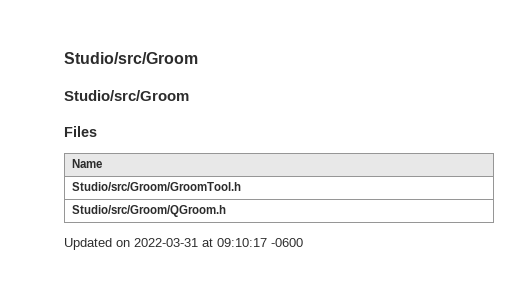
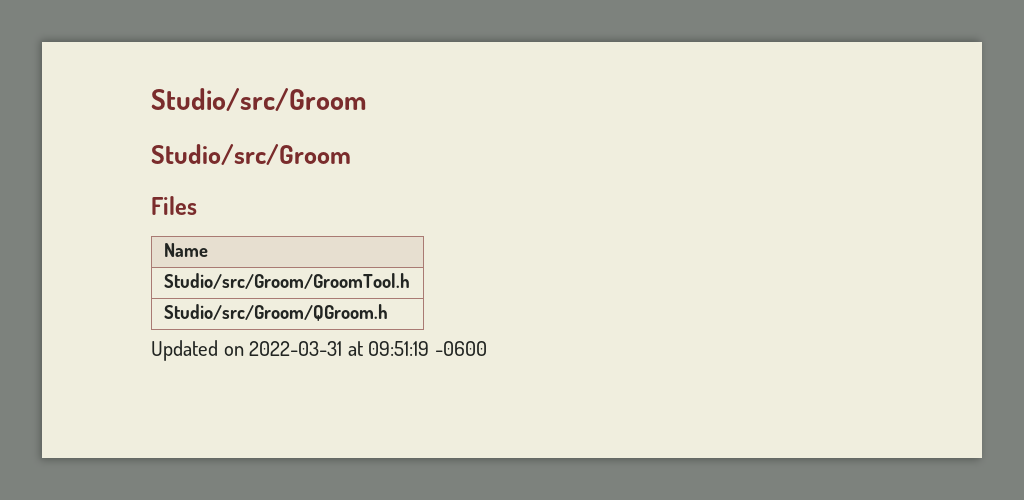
- Updated on 2022-03-31 at 09:10:17 -0600
+ Updated on 2022-03-31 at 09:51:19 -0600

